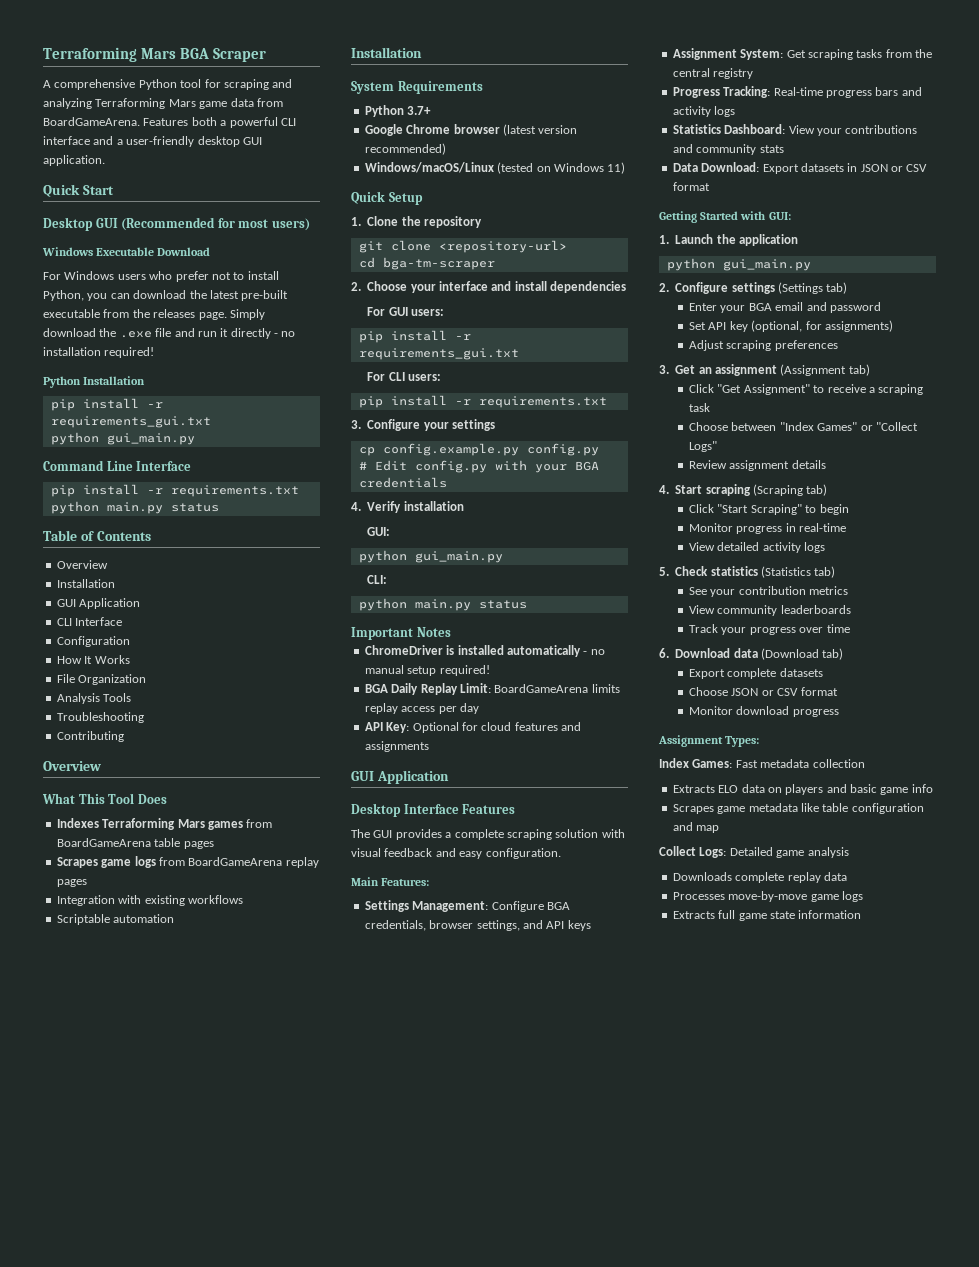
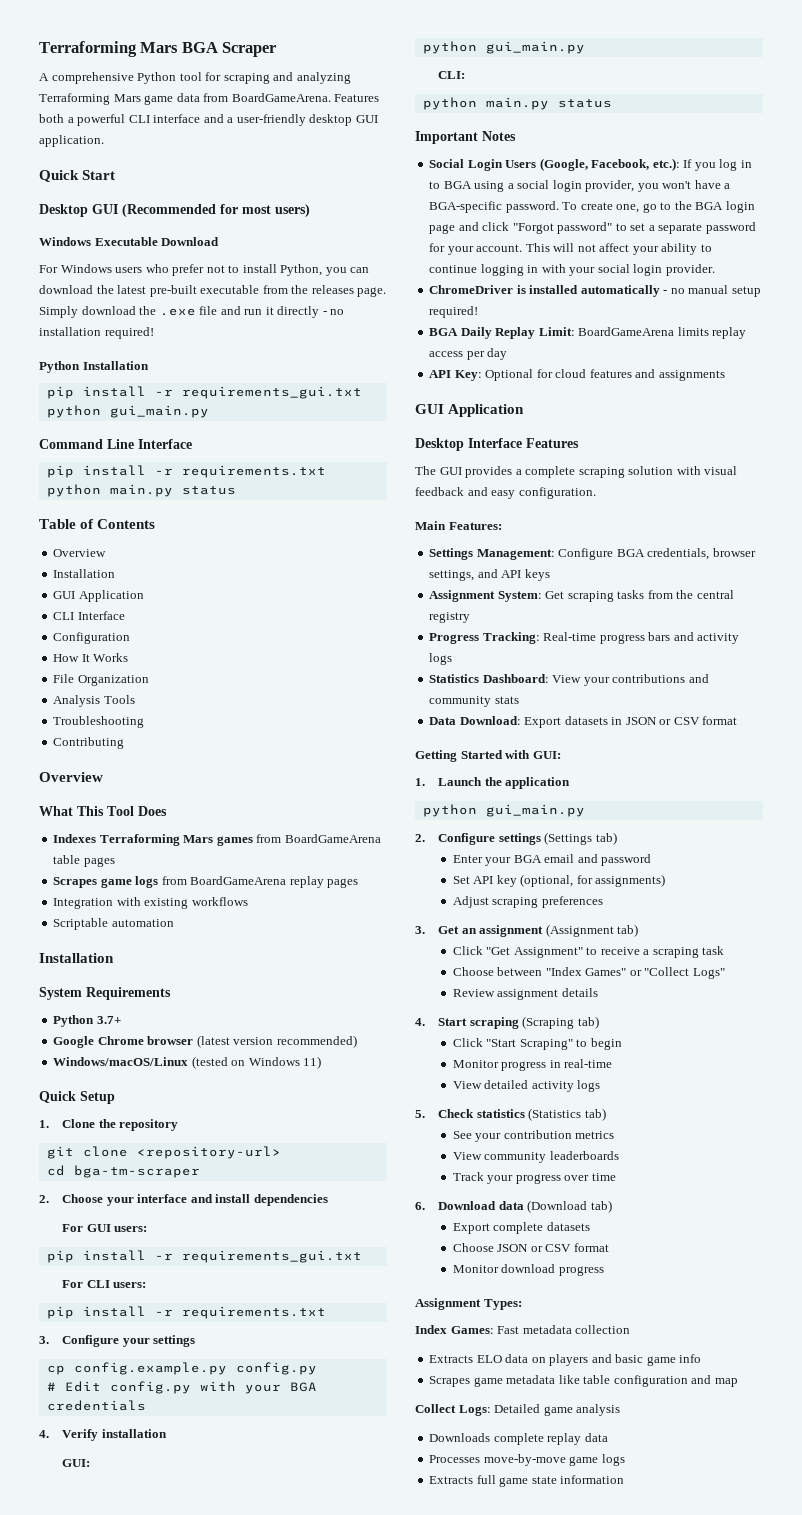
+ Social Login Users (Google, Facebook, etc.): If you log in to BGA using a social login provider, you won't have a BGA-specific password. To create one, go to the BGA login page and click "Forgot password" to set a separate password for your account. This will not affect your ability to continue logging in with your social login provider.

